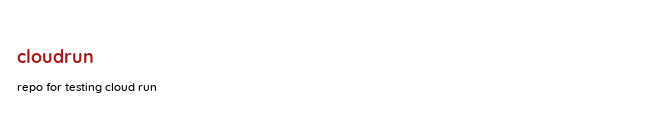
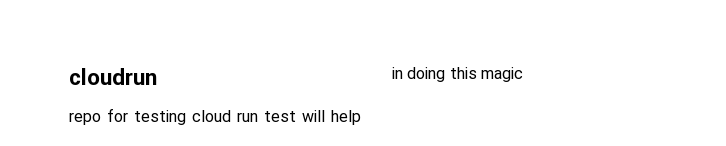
- repo for testing cloud run
+ repo for testing cloud run test will help in doing this magic

